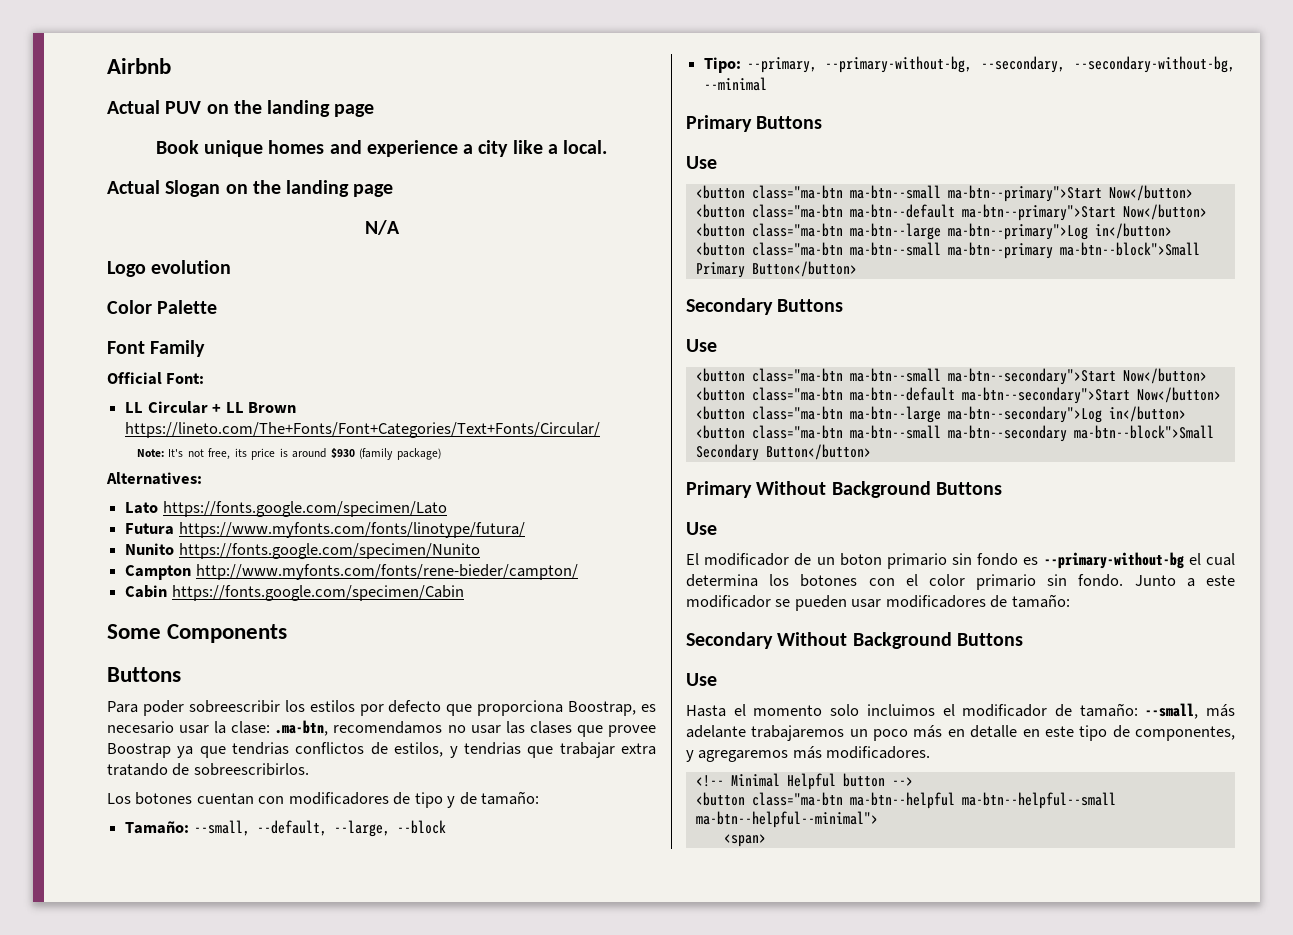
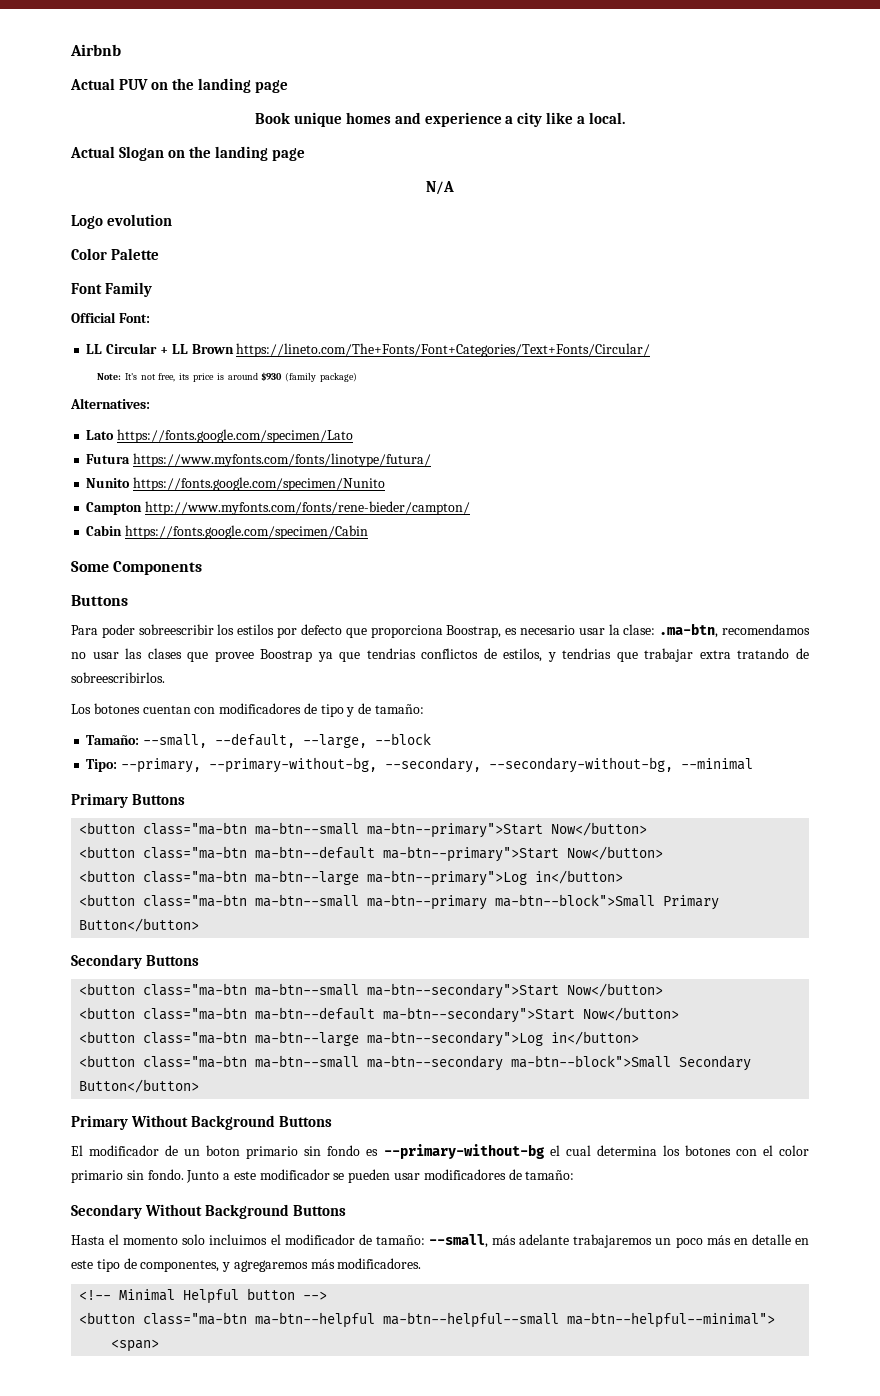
  Primary Buttons
- Use
  Secondary Buttons
- Use
  Primary Without Background Buttons
- Use
  Secondary Without Background Buttons
- Use

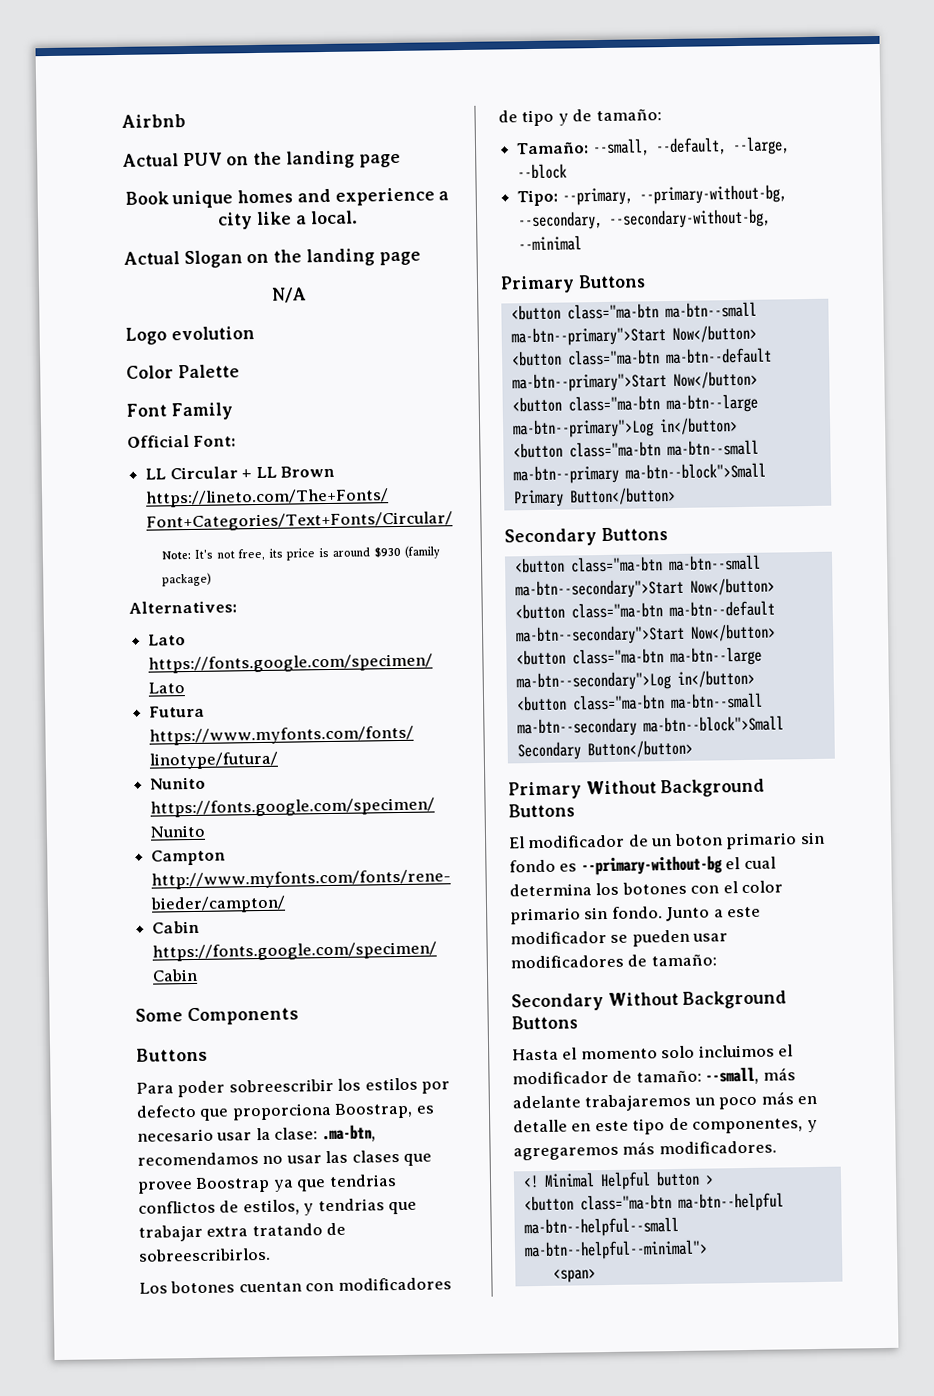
- <!-- Minimal Helpful button -->
+ <! Minimal Helpful button >

